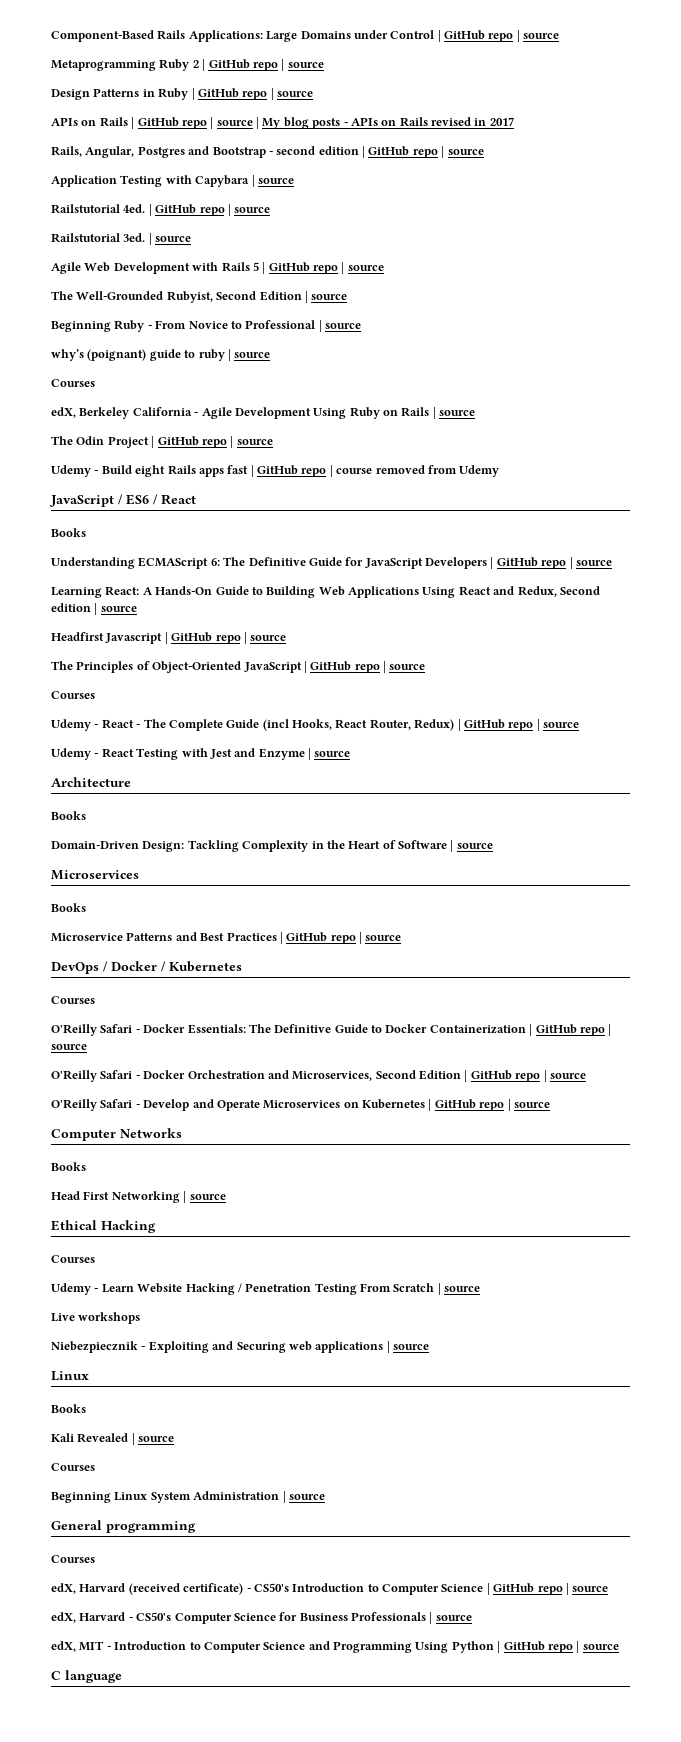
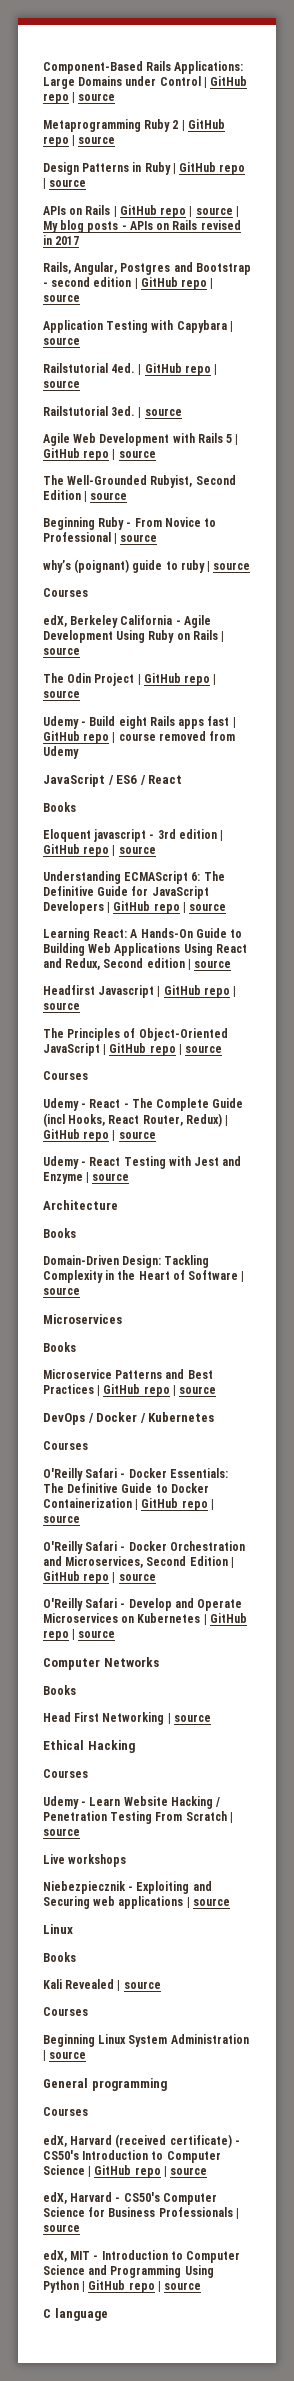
+ Eloquent javascript - 3rd edition | GitHub repo | source

